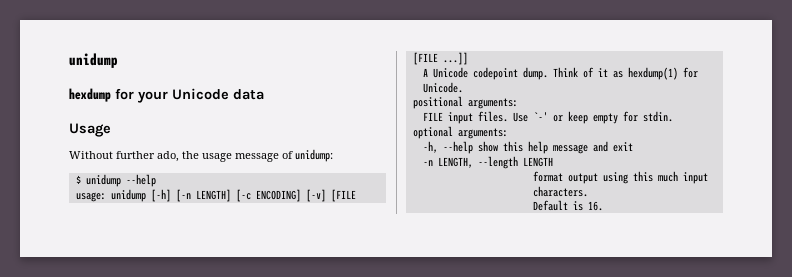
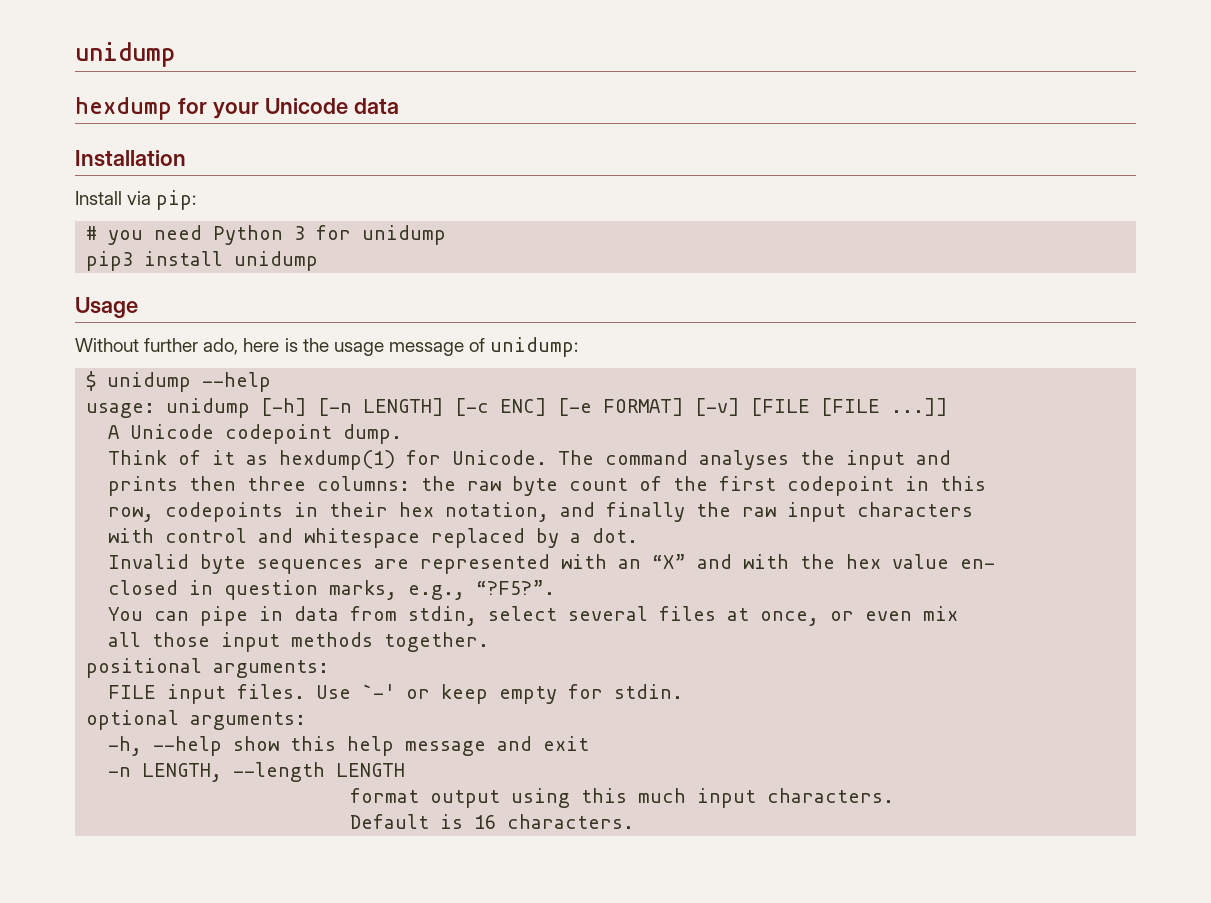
+ Installation
+ Install via pip:
+ # you need Python 3 for unidump
+ pip3 install unidump
- Without further ado, the usage message of unidump:
+ Without further ado, here is the usage message of unidump:
- usage: unidump [-h] [-n LENGTH] [-c ENCODING] [-v] [FILE [FILE ...]]
+ usage: unidump [-h] [-n LENGTH] [-c ENC] [-e FORMAT] [-v] [FILE [FILE ...]]
- A Unicode codepoint dump. Think of it as hexdump(1) for Unicode.
+ A Unicode codepoint dump.
+ Think of it as hexdump(1) for Unicode. The command analyses the input and
+ prints then three columns: the raw byte count of the first codepoint in this
+ row, codepoints in their hex notation, and finally the raw input characters
+ with control and whitespace replaced by a dot.
+ Invalid byte sequences are represented with an “X” and with the hex value en-
+ closed in question marks, e.g., “?F5?”.
+ You can pipe in data from stdin, select several files at once, or even mix
+ all those input methods together.
- Default is 16.
+ Default is 16 characters.

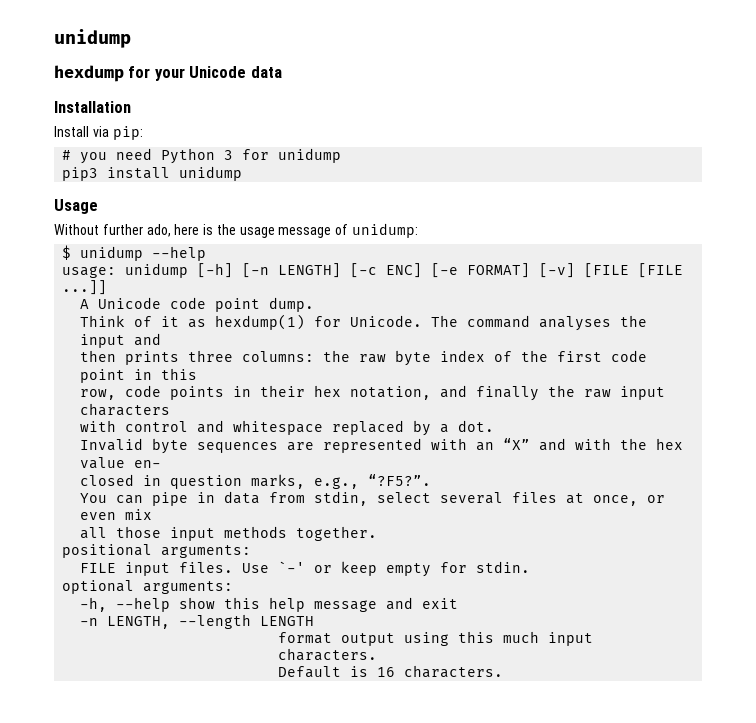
- A Unicode codepoint dump.
+ A Unicode code point dump.
- prints then three columns: the raw byte count of the first codepoint in this
+ then prints three columns: the raw byte index of the first code point in this
- row, codepoints in their hex notation, and finally the raw input characters
+ row, code points in their hex notation, and finally the raw input characters

